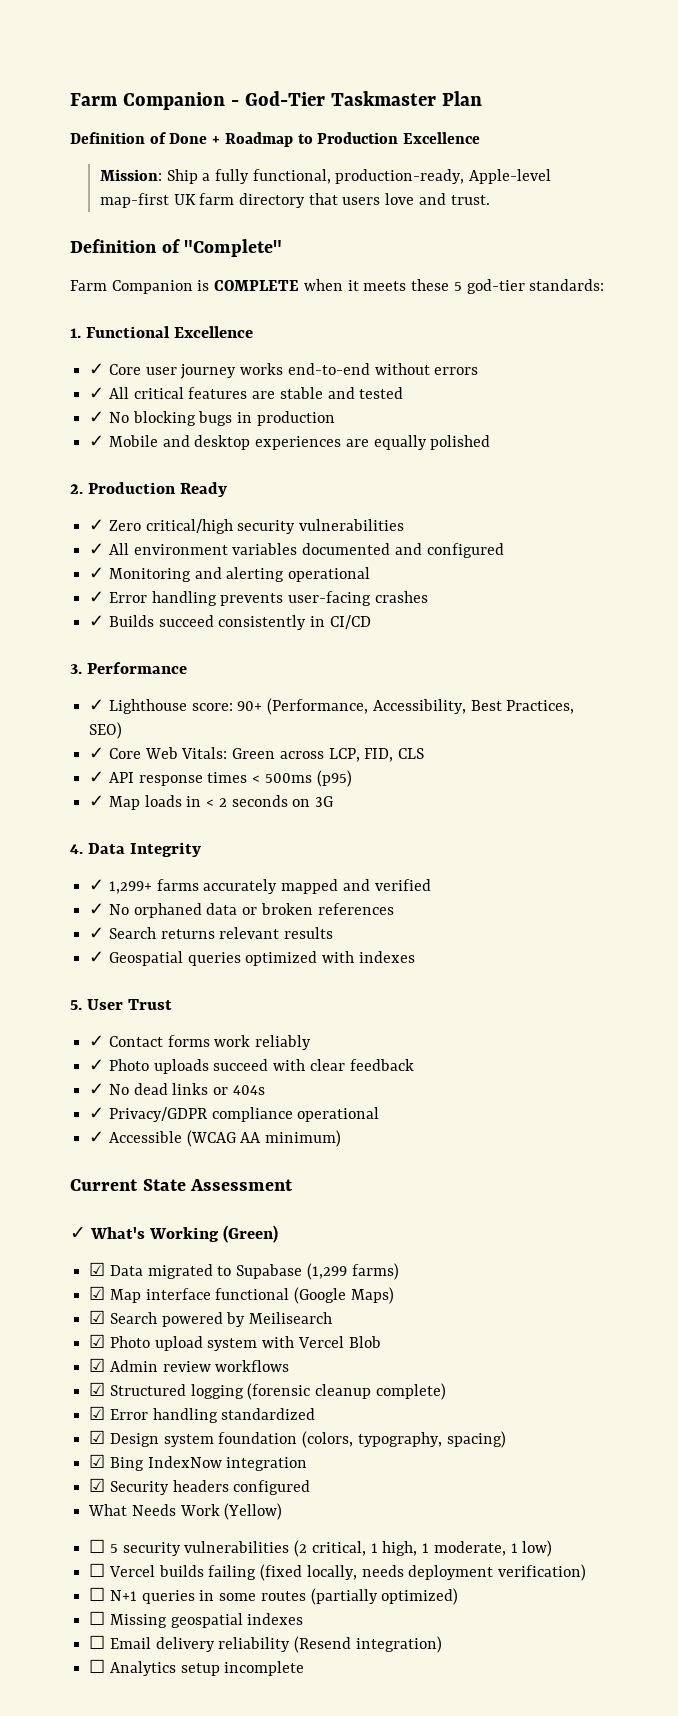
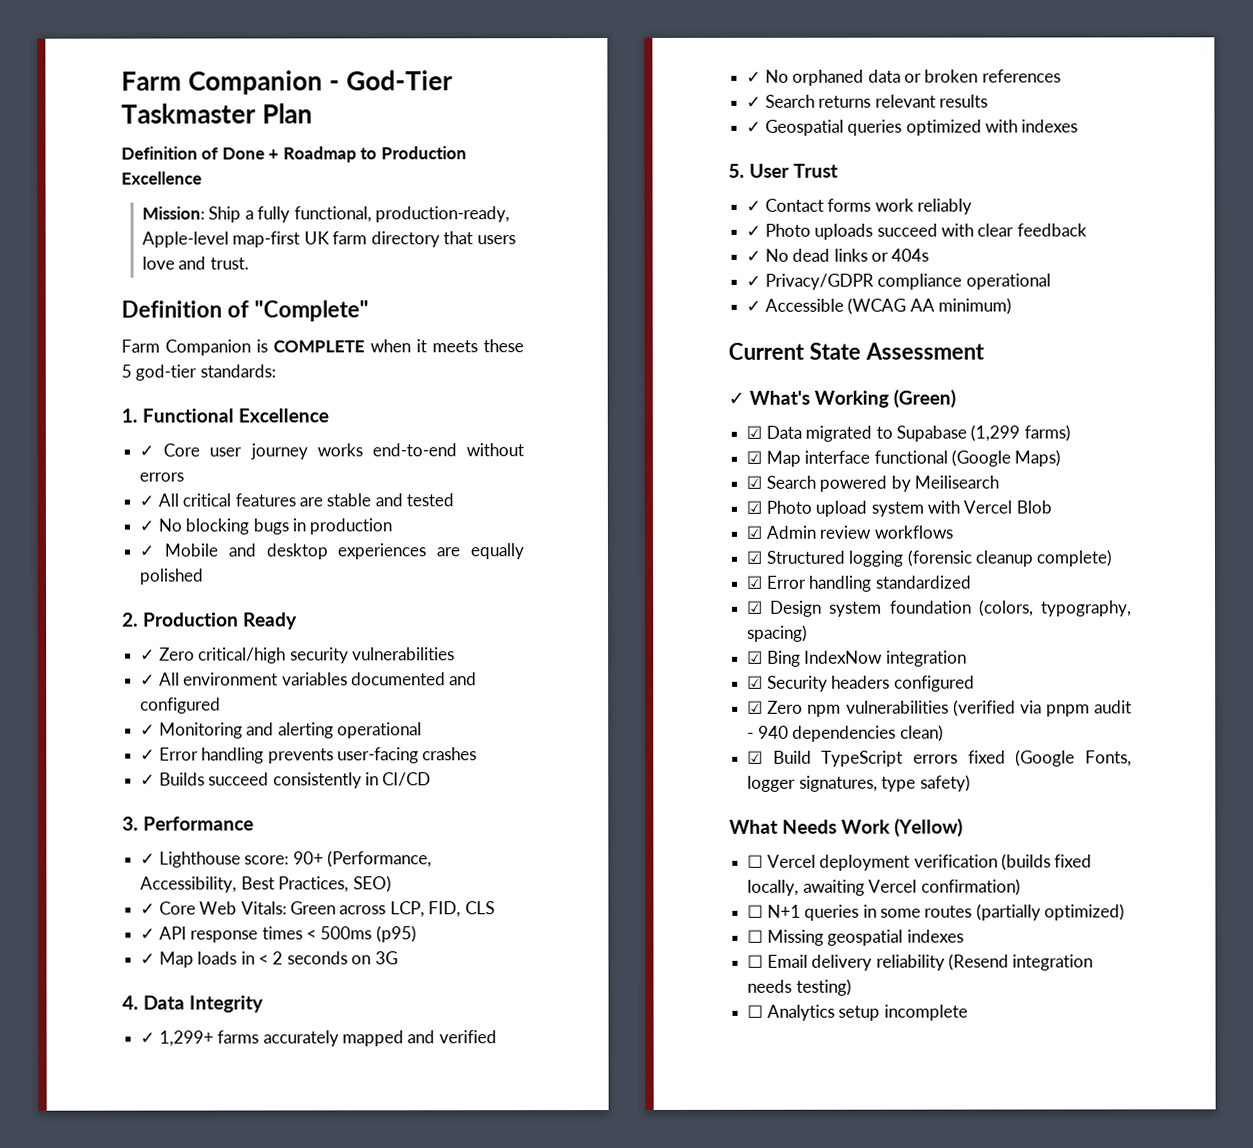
+ ☑ Zero npm vulnerabilities (verified via pnpm audit - 940 dependencies clean)
+ ☑ Build TypeScript errors fixed (Google Fonts, logger signatures, type safety)
  What Needs Work (Yellow)
- ☐ 5 security vulnerabilities (2 critical, 1 high, 1 moderate, 1 low)
- ☐ Vercel builds failing (fixed locally, needs deployment verification)
+ ☐ Vercel deployment verification (builds fixed locally, awaiting Vercel confirmation)
- ☐ Email delivery reliability (Resend integration)
+ ☐ Email delivery reliability (Resend integration needs testing)

